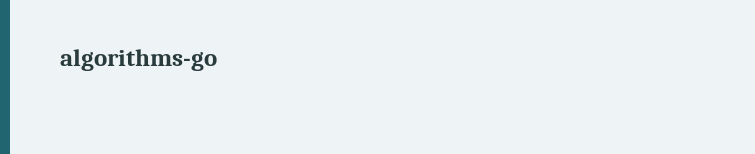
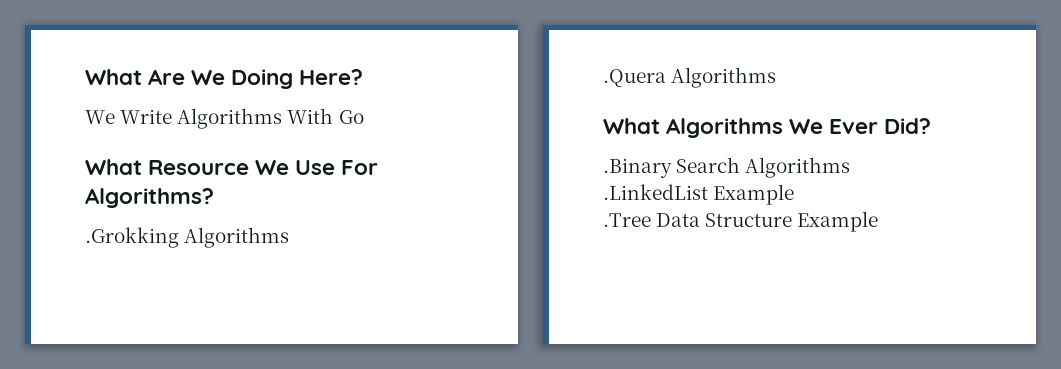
- algorithms-go
+ What Are We Doing Here?
+ We Write Algorithms With Go
+ What Resource We Use For Algorithms?
+ .Grokking Algorithms
+ .Quera Algorithms
+ What Algorithms We Ever Did?
+ .Binary Search Algorithms
+ .LinkedList Example
+ .Tree Data Structure Example

